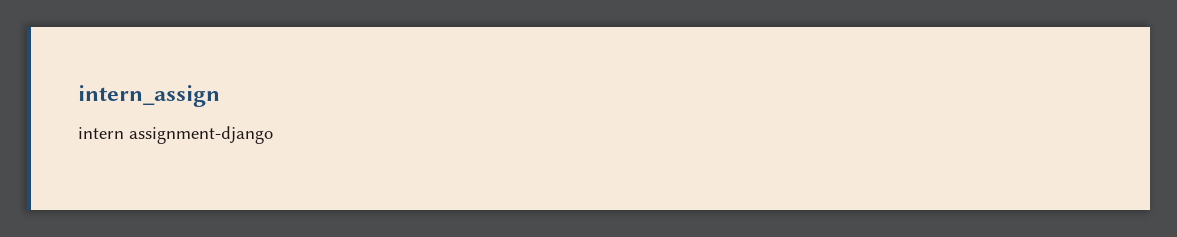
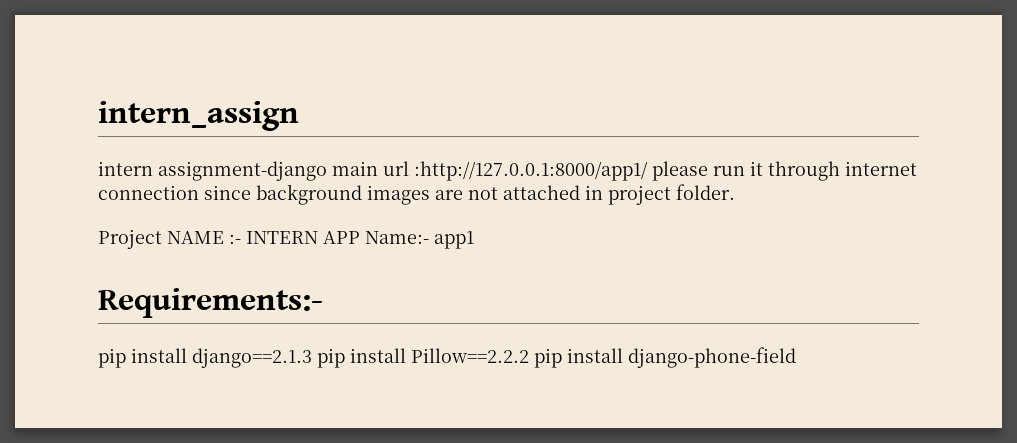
- intern assignment-django
+ intern assignment-django main url :http://127.0.0.1:8000/app1/ please run it through internet connection since background images are not attached in project folder.
+ Project NAME :- INTERN APP Name:- app1
+ Requirements:-
+ pip install django==2.1.3 pip install Pillow==2.2.2 pip install django-phone-field

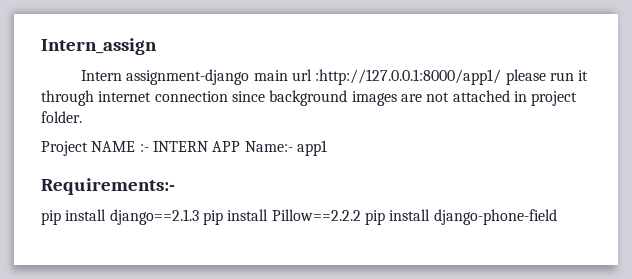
- intern_assign
- intern assignment-django main url :http://127.0.0.1:8000/app1/ please run it through internet connection since background images are not attached in project folder.
+ Intern_assign
+ Intern assignment-django main url :http://127.0.0.1:8000/app1/ please run it through internet connection since background images are not attached in project folder.

